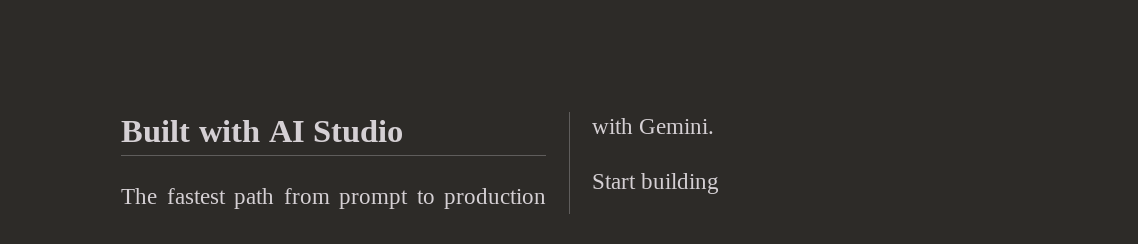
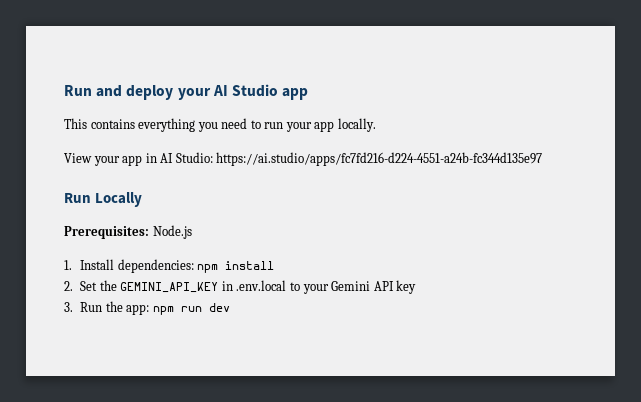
- Built with AI Studio
- The fastest path from prompt to production with Gemini.
- Start building
+ Run and deploy your AI Studio app
+ This contains everything you need to run your app locally.
+ View your app in AI Studio: https://ai.studio/apps/fc7fd216-d224-4551-a24b-fc344d135e97
+ Run Locally
+ Prerequisites: Node.js
+ 1. Install dependencies: npm install
+ 2. Set the GEMINI_API_KEY in .env.local to your Gemini API key
+ 3. Run the app: npm run dev

